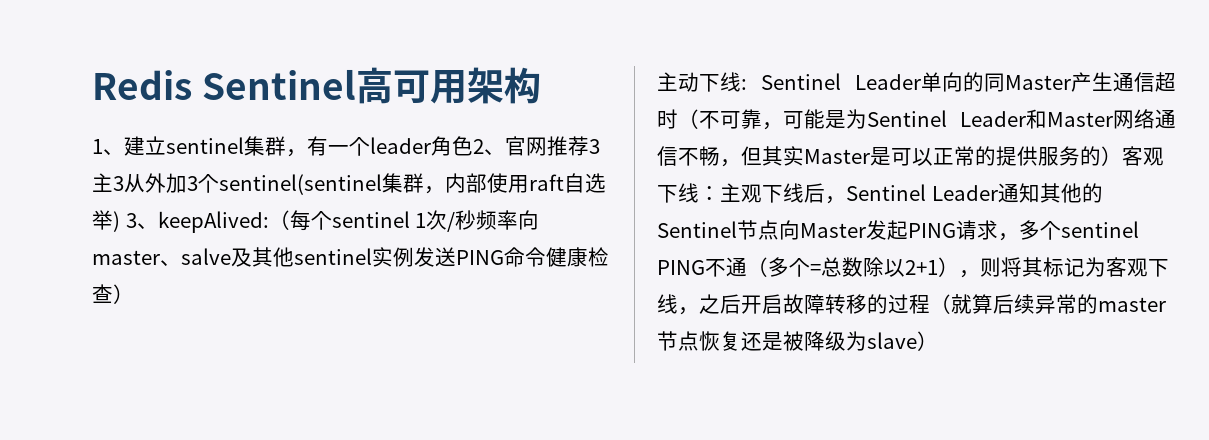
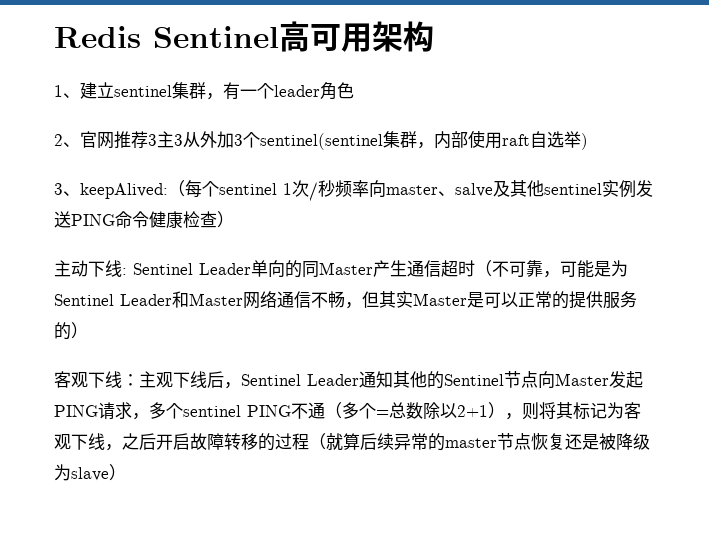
- 1、建立sentinel集群，有一个leader角色2、官网推荐3主3从外加3个sentinel(sentinel集群，内部使用raft自选举) 3、keepAlived:（每个sentinel 1次/秒频率向master、salve及其他sentinel实例发送PING命令健康检查）
+ 1、建立sentinel集群，有一个leader角色
+ 2、官网推荐3主3从外加3个sentinel(sentinel集群，内部使用raft自选举)
+ 3、keepAlived:（每个sentinel 1次/秒频率向master、salve及其他sentinel实例发送PING命令健康检查）
- Sentinel Leader单向的同Master产生通信超时（不可靠，可能是为Sentinel Leader和Master网络通信不畅，但其实Master是可以正常的提供服务的）客观下线：
+ Sentinel Leader单向的同Master产生通信超时（不可靠，可能是为Sentinel Leader和Master网络通信不畅，但其实Master是可以正常的提供服务的）
+ 客观下线：

